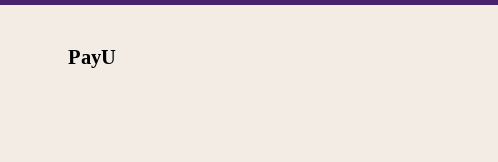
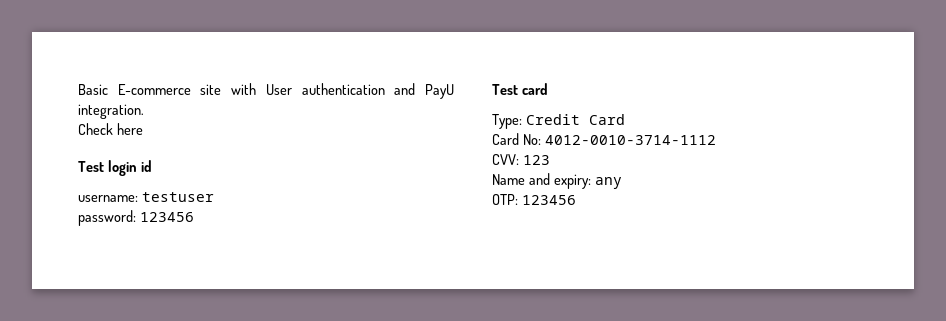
- PayU
+ Basic E-commerce site with User authentication and PayU integration.
+ Check here
+ Test login id
+ username: testuser
+ password: 123456
+ Test card
+ Type: Credit Card
+ Card No: 4012-0010-3714-1112
+ CVV: 123
+ Name and expiry: any
+ OTP: 123456

